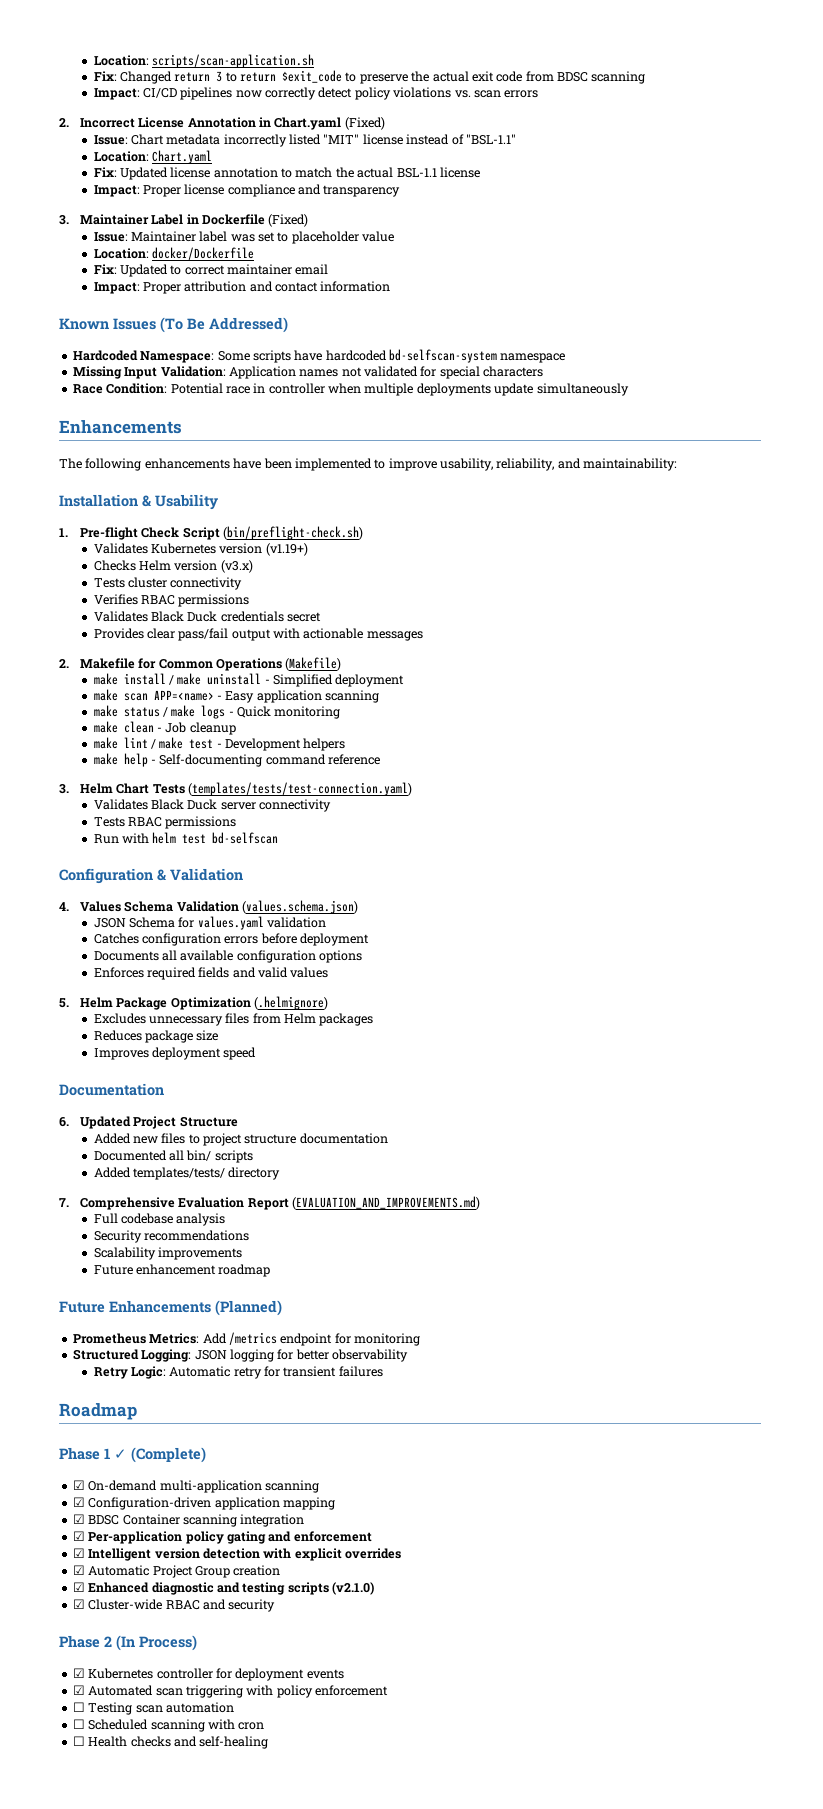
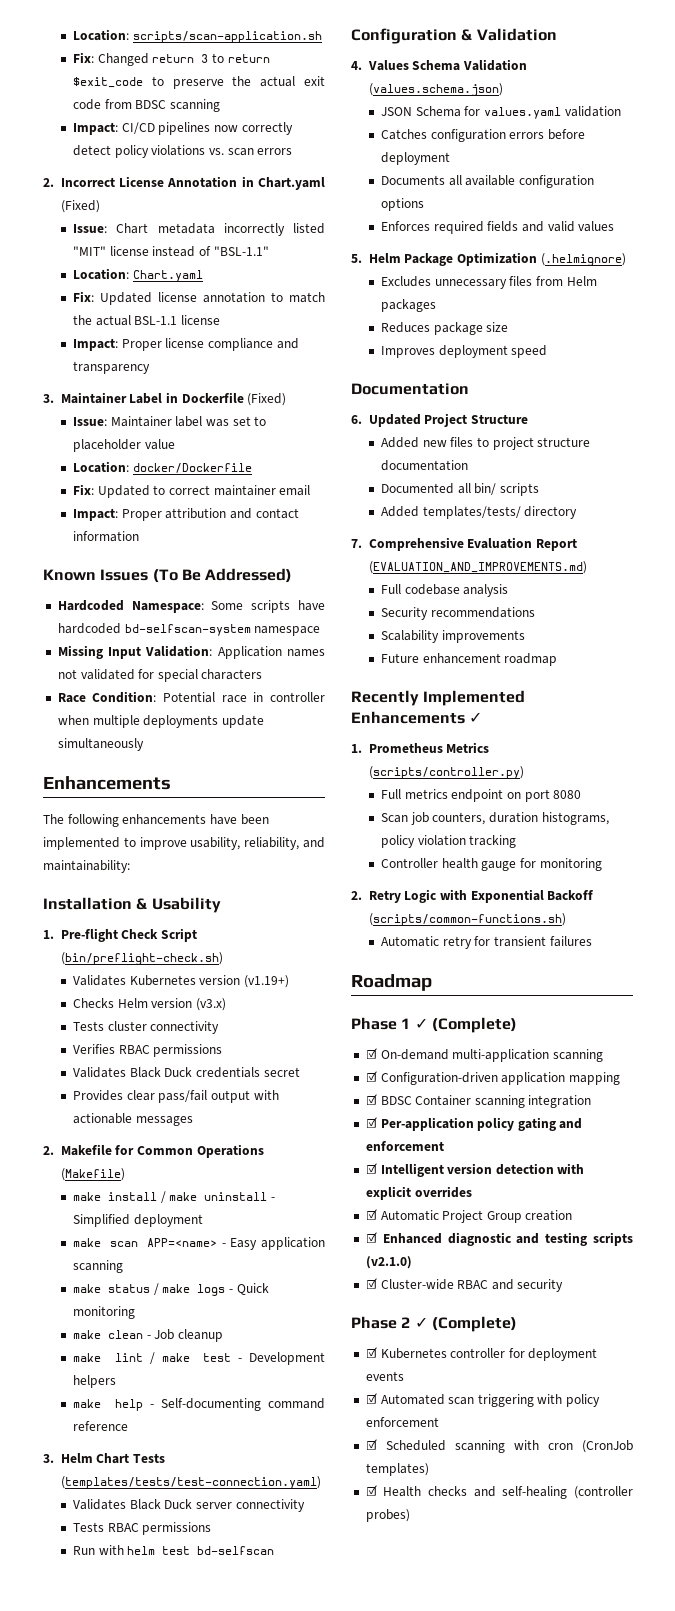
- Future Enhancements (Planned)
- Prometheus Metrics: Add /metrics endpoint for monitoring
- Structured Logging: JSON logging for better observability
- Retry Logic: Automatic retry for transient failures
+ Recently Implemented Enhancements ✓
+ 1. Prometheus Metrics (scripts/controller.py)
+ Full metrics endpoint on port 8080
+ Scan job counters, duration histograms, policy violation tracking
+ Controller health gauge for monitoring
+ 2. Retry Logic with Exponential Backoff (scripts/common-functions.sh)
+ Automatic retry for transient failures
- Phase 2 (In Process)
+ Phase 2 ✓ (Complete)
- ☐ Testing scan automation
- ☐ Scheduled scanning with cron
- ☐ Health checks and self-healing
+ ☑ Scheduled scanning with cron (CronJob templates)
+ ☑ Health checks and self-healing (controller probes)

